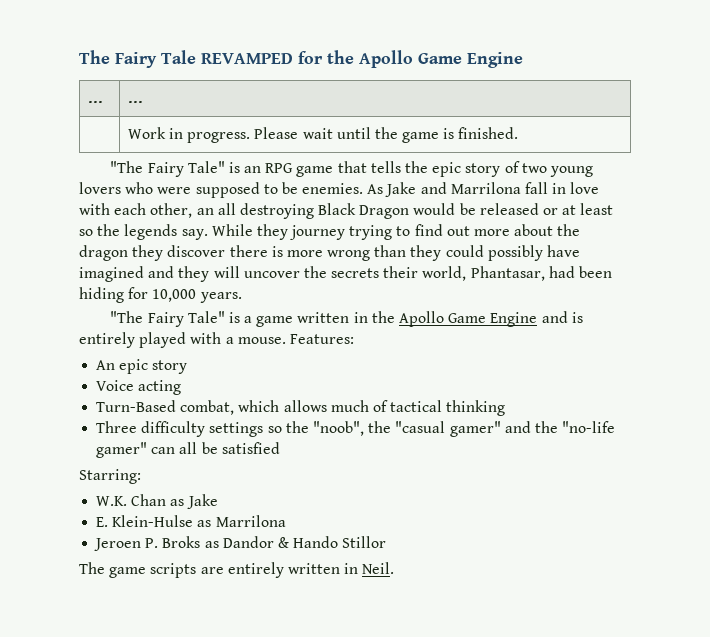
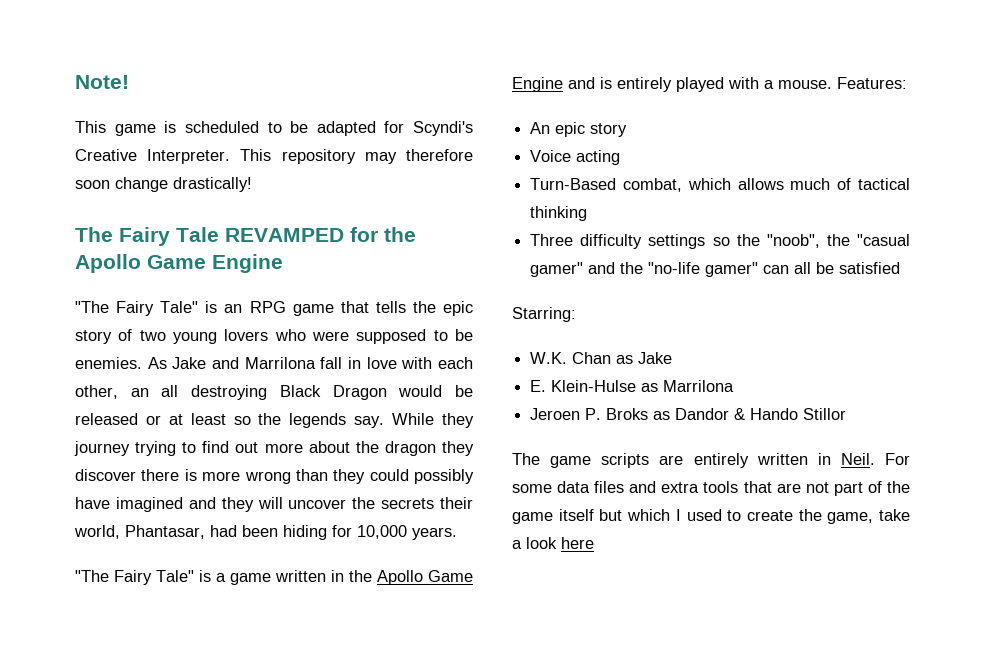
+ Note!
+ This game is scheduled to be adapted for Scyndi's Creative Interpreter. This repository may therefore soon change drastically!
- ... | ...
- | Work in progress. Please wait until the game is finished.
+ For some data files and extra tools that are not part of the game itself but which I used to create the game, take a look here

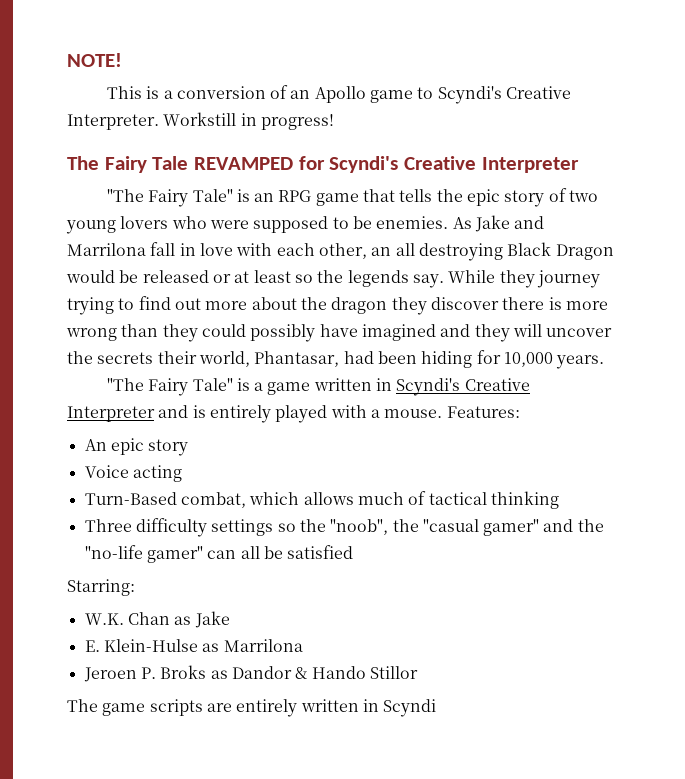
- Note!
- This game is scheduled to be adapted for Scyndi's Creative Interpreter. This repository may therefore soon change drastically!
+ NOTE!
+ This is a conversion of an Apollo game to Scyndi's Creative Interpreter. Workstill in progress!
- The Fairy Tale REVAMPED for the Apollo Game Engine
+ The Fairy Tale REVAMPED for Scyndi's Creative Interpreter
- "The Fairy Tale" is a game written in the Apollo Game Engine and is entirely played with a mouse.
+ "The Fairy Tale" is a game written in Scyndi's Creative Interpreter and is entirely played with a mouse.
- The game scripts are entirely written in Neil. For some data files and extra tools that are not part of the game itself but which I used to create the game, take a look here
+ The game scripts are entirely written in Scyndi

